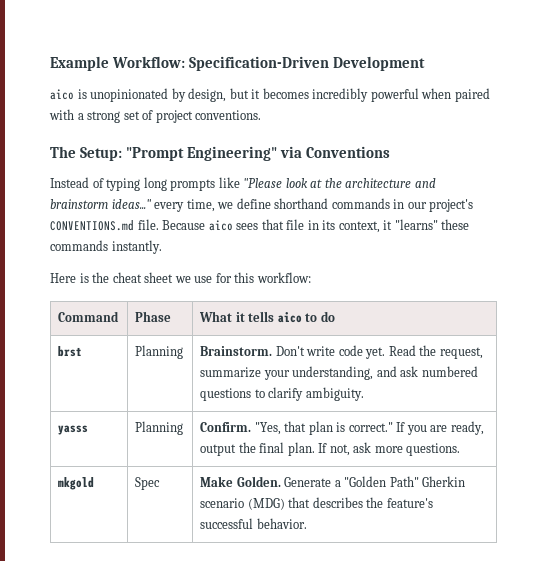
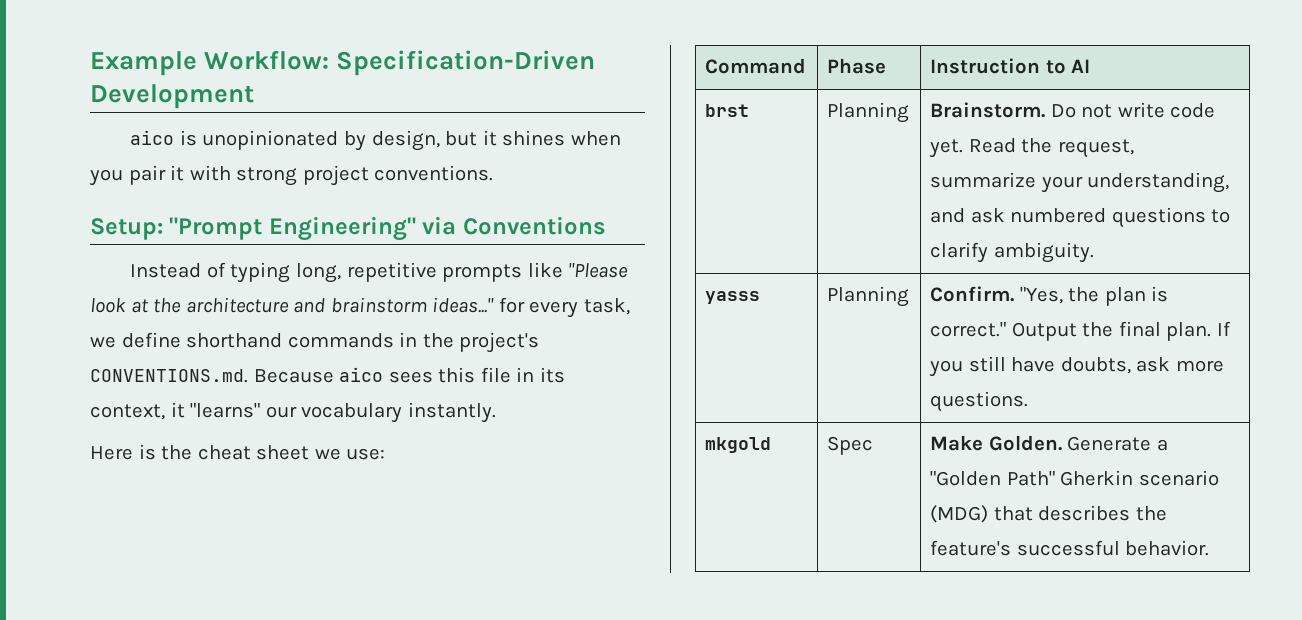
- aico is unopinionated by design, but it becomes incredibly powerful when paired with a strong set of project conventions.
+ aico is unopinionated by design, but it shines when you pair it with strong project conventions.
- The Setup: "Prompt Engineering" via Conventions
+ Setup: "Prompt Engineering" via Conventions
- Instead of typing long prompts like "Please look at the architecture and brainstorm ideas..." every time, we define shorthand commands in our project's CONVENTIONS.md file. Because aico sees that file in its context, it "learns" these commands instantly.
+ Instead of typing long, repetitive prompts like "Please look at the architecture and brainstorm ideas..." for every task, we define shorthand commands in the project's CONVENTIONS.md. Because aico sees this file in its context, it "learns" our vocabulary instantly.
- Here is the cheat sheet we use for this workflow:
- Command | Phase | What it tells aico to do
+ Here is the cheat sheet we use:
+ Command | Phase | Instruction to AI
- brst | Planning | Brainstorm. Don't write code yet. Read the request, summarize your understanding, and ask numbered questions to clarify ambiguity.
+ brst | Planning | Brainstorm. Do not write code yet. Read the request, summarize your understanding, and ask numbered questions to clarify ambiguity.
- yasss | Planning | Confirm. "Yes, that plan is correct." If you are ready, output the final plan. If not, ask more questions.
+ yasss | Planning | Confirm. "Yes, the plan is correct." Output the final plan. If you still have doubts, ask more questions.

